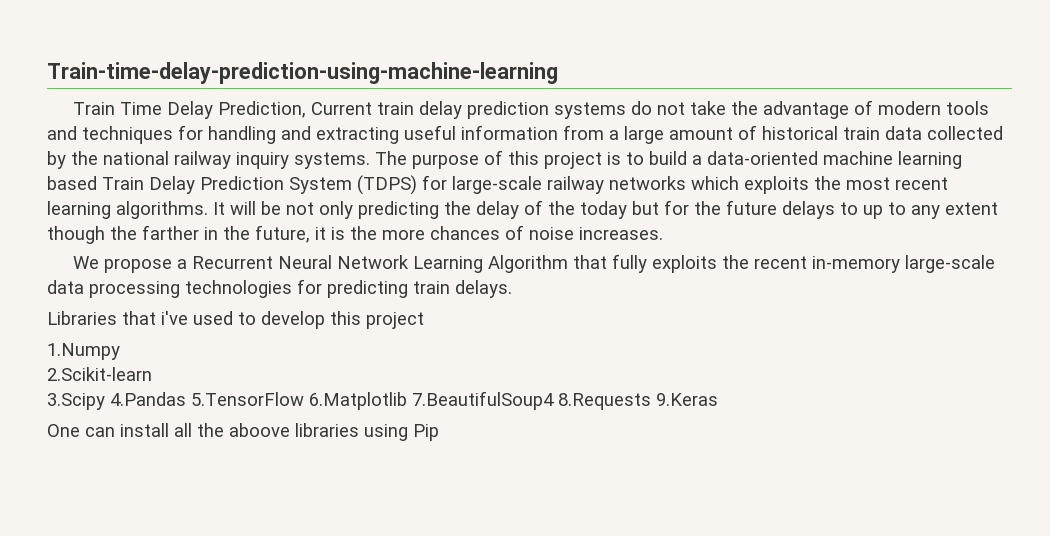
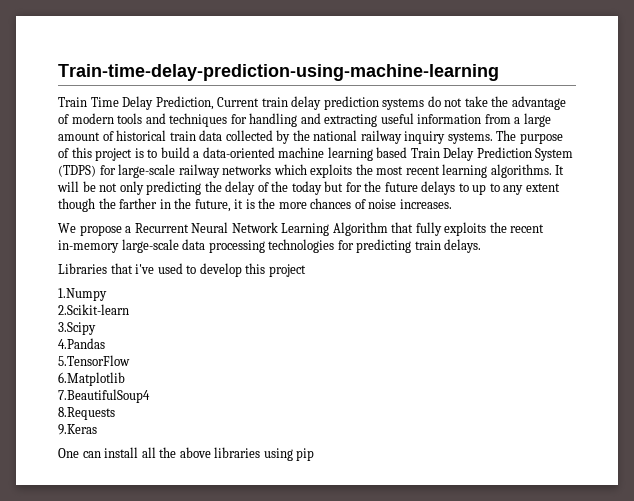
- 3.Scipy 4.Pandas 5.TensorFlow 6.Matplotlib 7.BeautifulSoup4 8.Requests 9.Keras
+ 3.Scipy
+ 4.Pandas
+ 5.TensorFlow
+ 6.Matplotlib
+ 7.BeautifulSoup4
+ 8.Requests
+ 9.Keras
- One can install all the aboove libraries using Pip
+ One can install all the above libraries using pip

